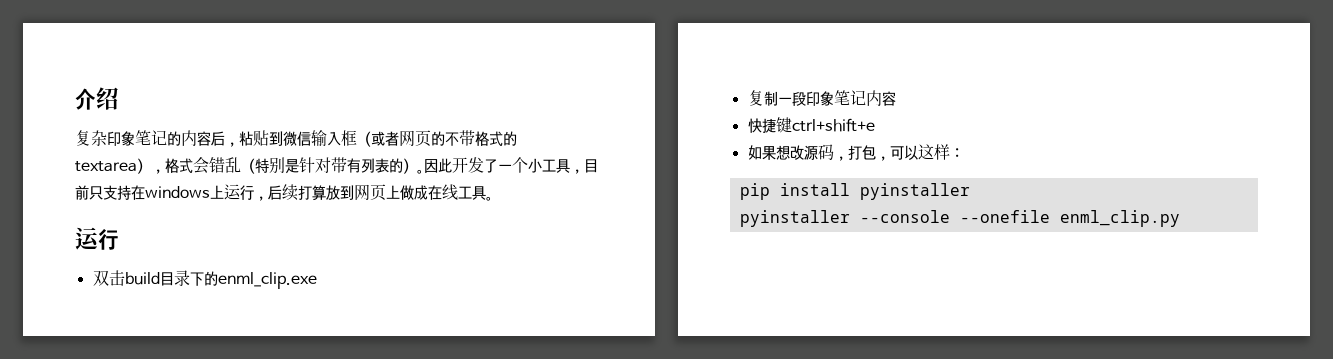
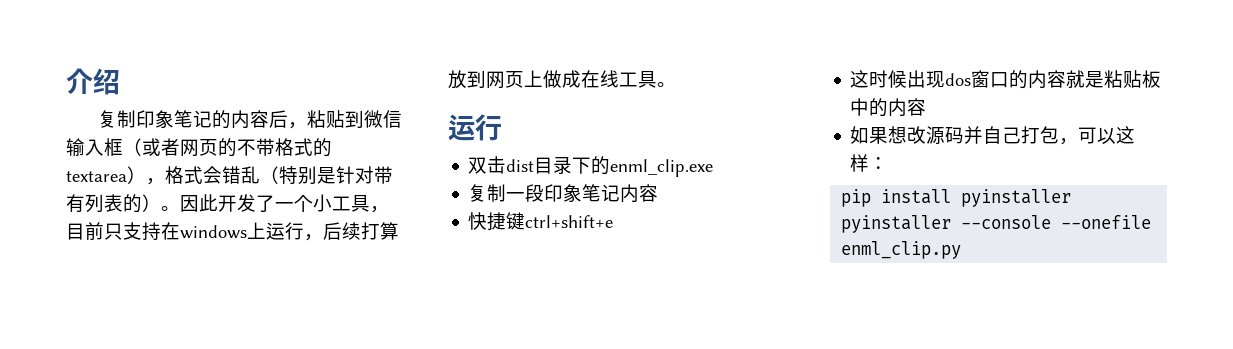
- 复杂印象笔记的内容后，粘贴到微信输入框（或者网页的不带格式的textarea），格式会错乱（特别是针对带有列表的）。
+ 复制印象笔记的内容后，粘贴到微信输入框（或者网页的不带格式的textarea），格式会错乱（特别是针对带有列表的）。
- 双击build目录下的enml_clip.exe
+ 双击dist目录下的enml_clip.exe
+ 这时候出现dos窗口的内容就是粘贴板中的内容
- 如果想改源码，打包，可以这样：
+ 如果想改源码并自己打包，可以这样：

